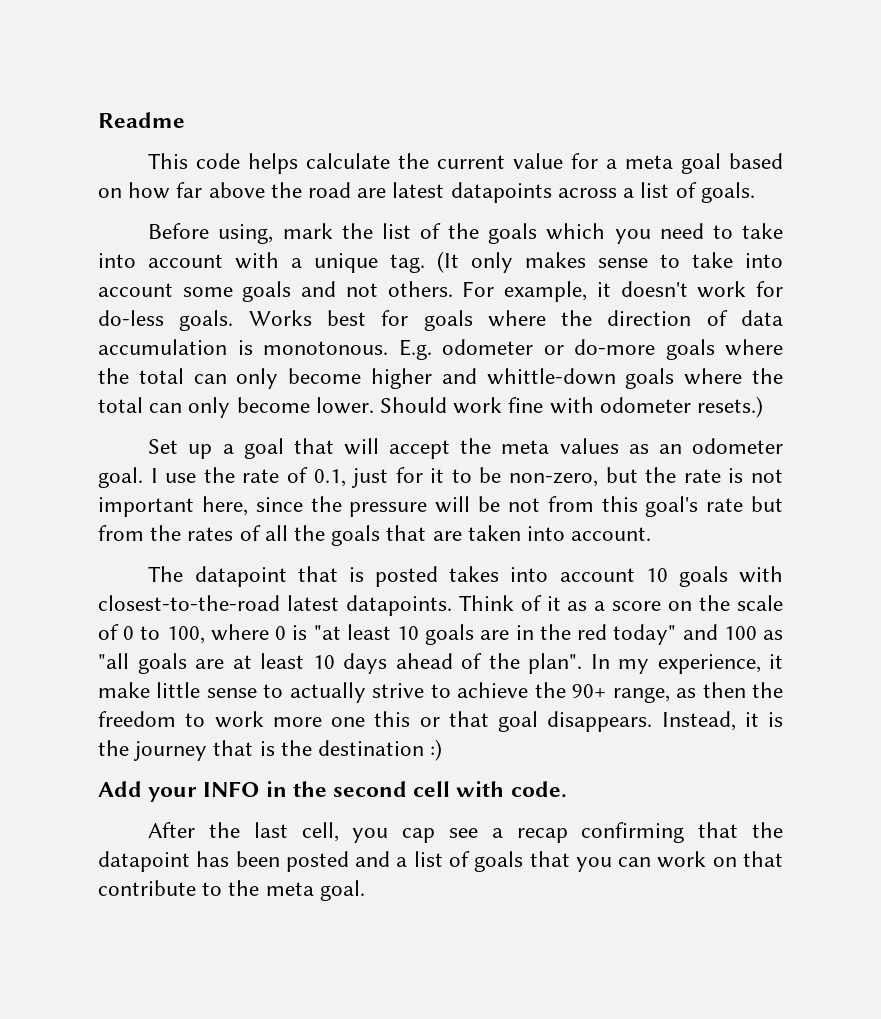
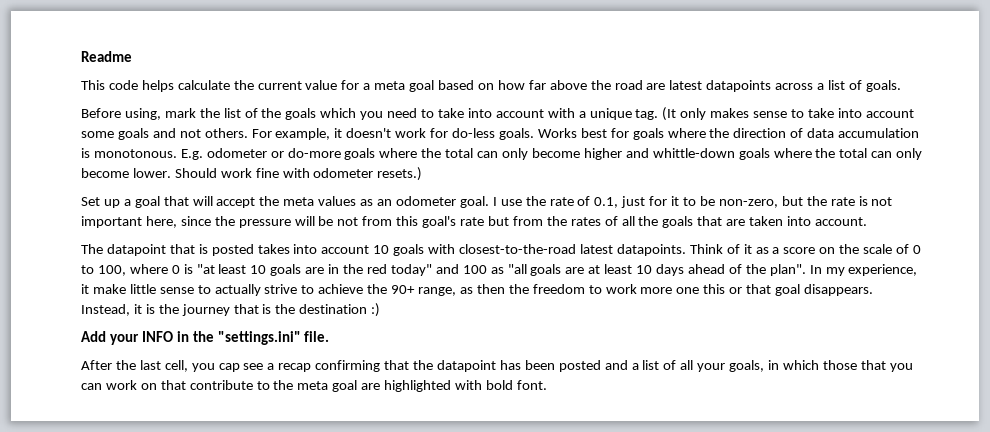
- Add your INFO in the second cell with code.
+ Add your INFO in the "settings.ini" file.
- After the last cell, you cap see a recap confirming that the datapoint has been posted and a list of goals that you can work on that contribute to the meta goal.
+ After the last cell, you cap see a recap confirming that the datapoint has been posted and a list of all your goals, in which those that you can work on that contribute to the meta goal are highlighted with bold font.

